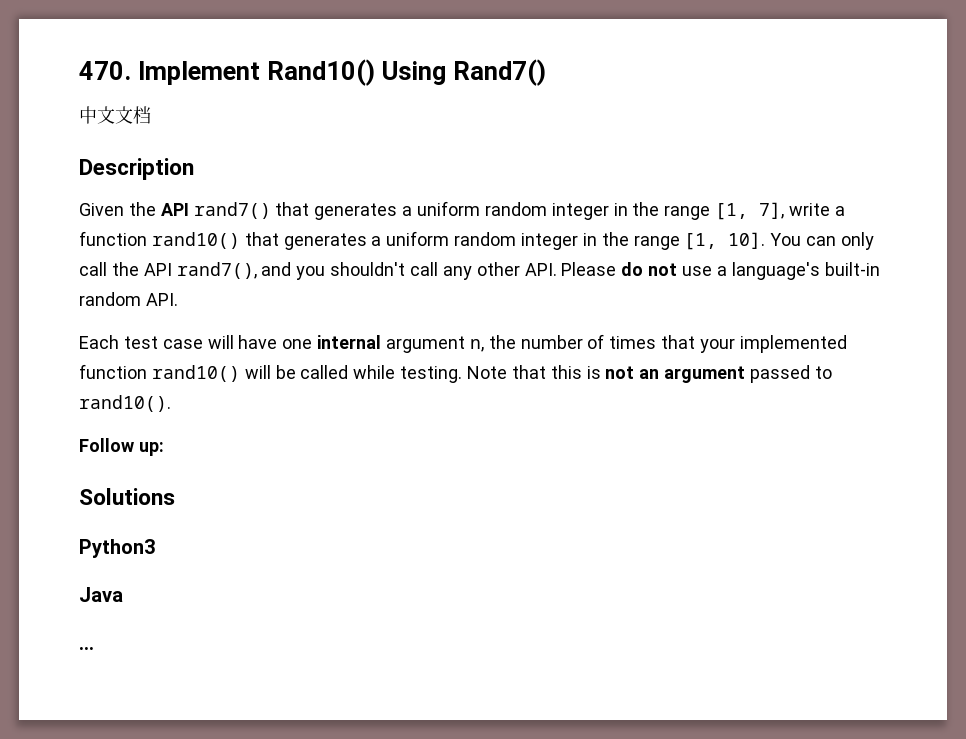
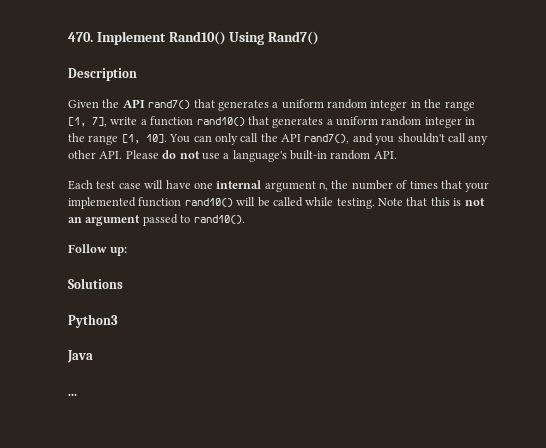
- 中文文档

